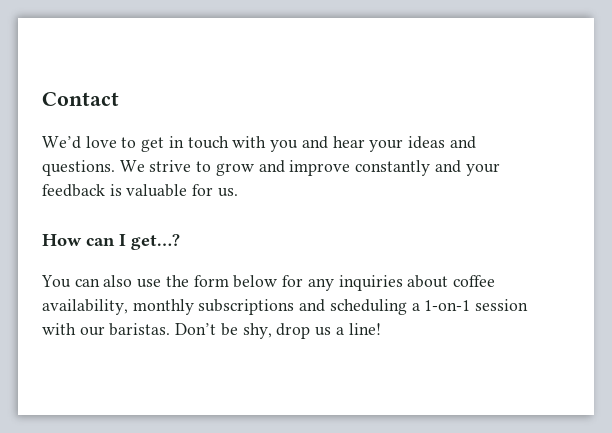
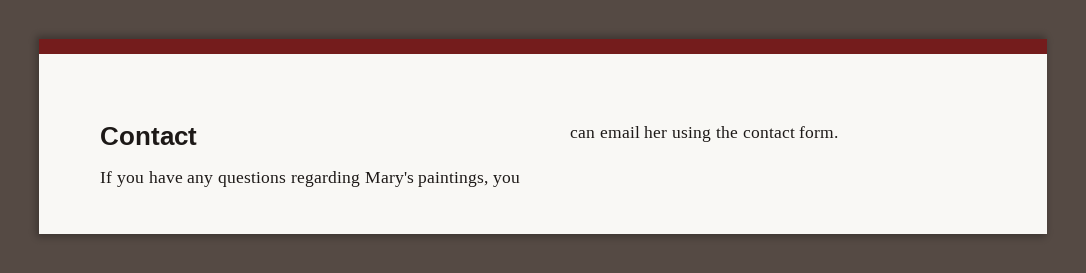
- We’d love to get in touch with you and hear your ideas and questions. We strive to grow and improve constantly and your feedback is valuable for us.
- How can I get…?
- You can also use the form below for any inquiries about coffee availability, monthly subscriptions and scheduling a 1-on-1 session with our baristas. Don’t be shy, drop us a line!
+ If you have any questions regarding Mary's paintings, you can email her using the contact form.

